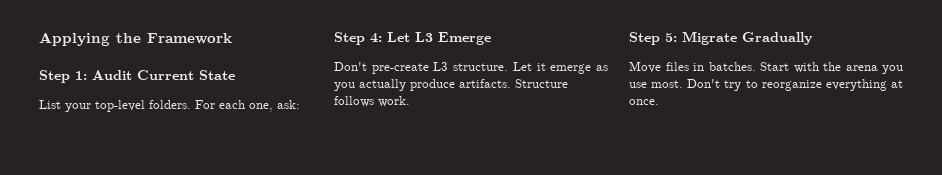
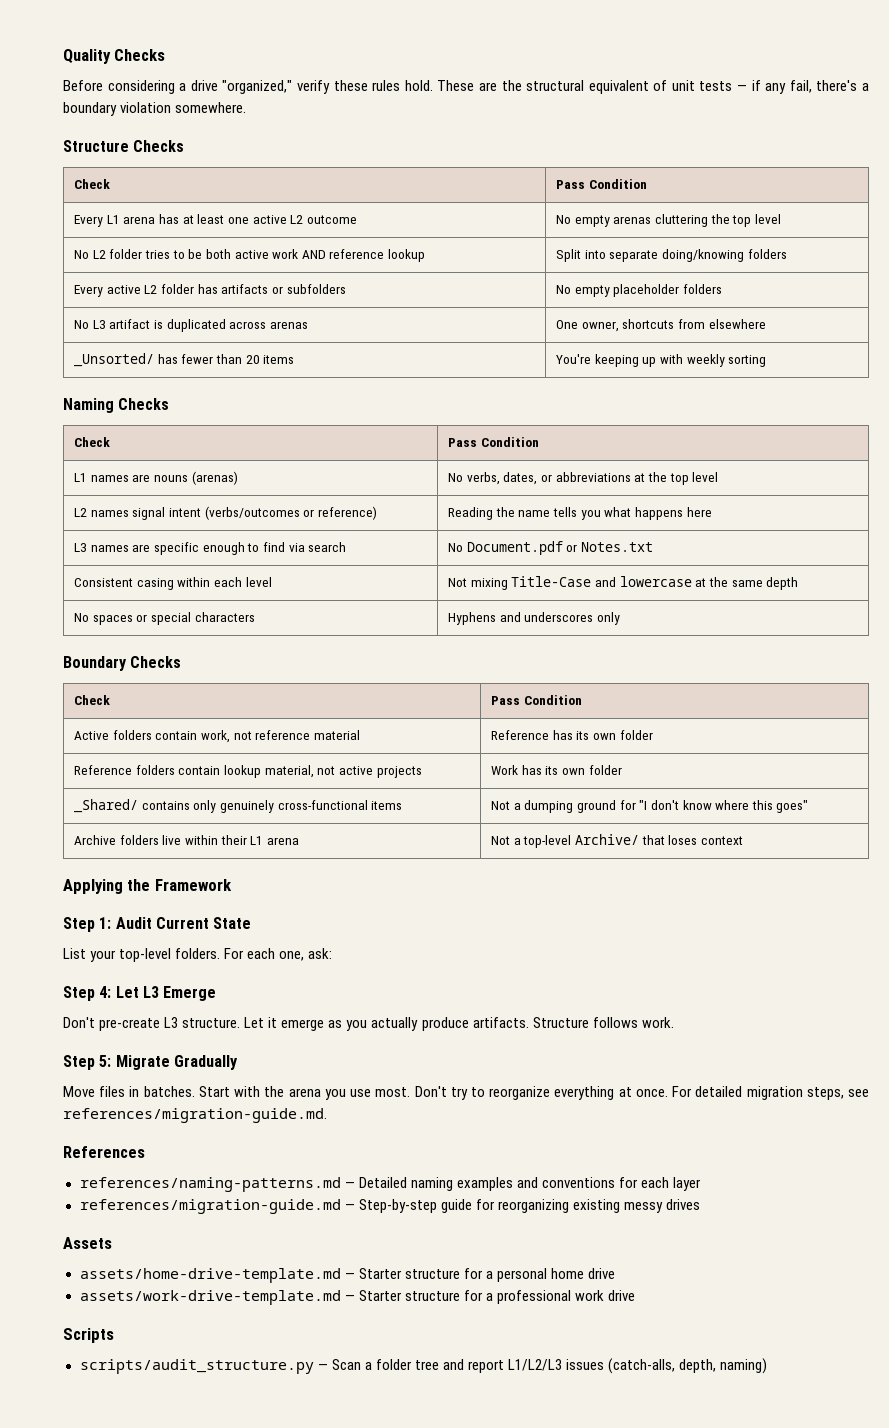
+ Quality Checks
+ Before considering a drive "organized," verify these rules hold. These are the structural equivalent of unit tests — if any fail, there's a boundary violation somewhere.
+ Structure Checks
+ Check | Pass Condition
+ Every L1 arena has at least one active L2 outcome | No empty arenas cluttering the top level
+ No L2 folder tries to be both active work AND reference lookup | Split into separate doing/knowing folders
+ Every active L2 folder has artifacts or subfolders | No empty placeholder folders
+ No L3 artifact is duplicated across arenas | One owner, shortcuts from elsewhere
+ _Unsorted/ has fewer than 20 items | You're keeping up with weekly sorting
+ Naming Checks
+ Check | Pass Condition
+ L1 names are nouns (arenas) | No verbs, dates, or abbreviations at the top level
+ L2 names signal intent (verbs/outcomes or reference) | Reading the name tells you what happens here
+ L3 names are specific enough to find via search | No Document.pdf or Notes.txt
+ Consistent casing within each level | Not mixing Title-Case and lowercase at the same depth
+ No spaces or special characters | Hyphens and underscores only
+ Boundary Checks
+ Check | Pass Condition
+ Active folders contain work, not reference material | Reference has its own folder
+ Reference folders contain lookup material, not active projects | Work has its own folder
+ _Shared/ contains only genuinely cross-functional items | Not a dumping ground for "I don't know where this goes"
+ Archive folders live within their L1 arena | Not a top-level Archive/ that loses context
+ For detailed migration steps, see references/migration-guide.md.
+ References
+ references/naming-patterns.md — Detailed naming examples and conventions for each layer
+ references/migration-guide.md — Step-by-step guide for reorganizing existing messy drives
+ Assets
+ assets/home-drive-template.md — Starter structure for a personal home drive
+ assets/work-drive-template.md — Starter structure for a professional work drive
+ Scripts
+ scripts/audit_structure.py — Scan a folder tree and report L1/L2/L3 issues (catch-alls, depth, naming)

